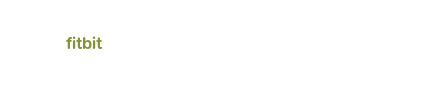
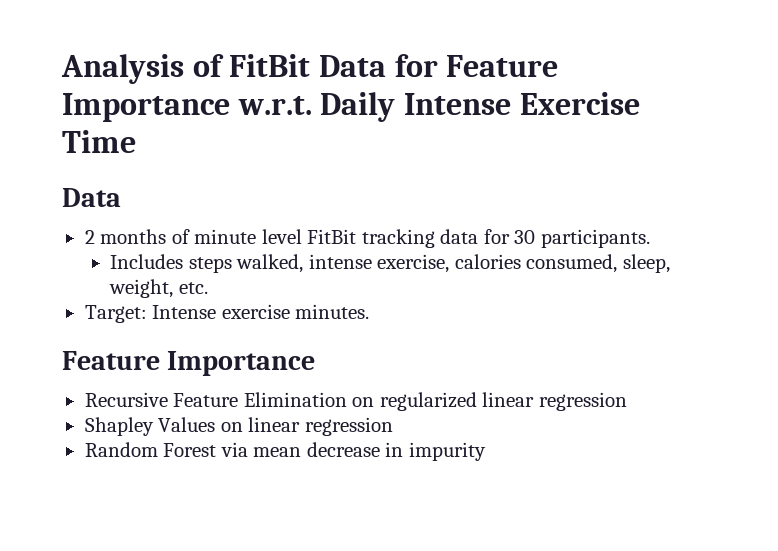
- fitbit
+ Analysis of FitBit Data for Feature Importance w.r.t. Daily Intense Exercise Time
+ Data
+ 2 months of minute level FitBit tracking data for 30 participants.
+ Includes steps walked, intense exercise, calories consumed, sleep, weight, etc.
+ Target: Intense exercise minutes.
+ Feature Importance
+ Recursive Feature Elimination on regularized linear regression
+ Shapley Values on linear regression
+ Random Forest via mean decrease in impurity

